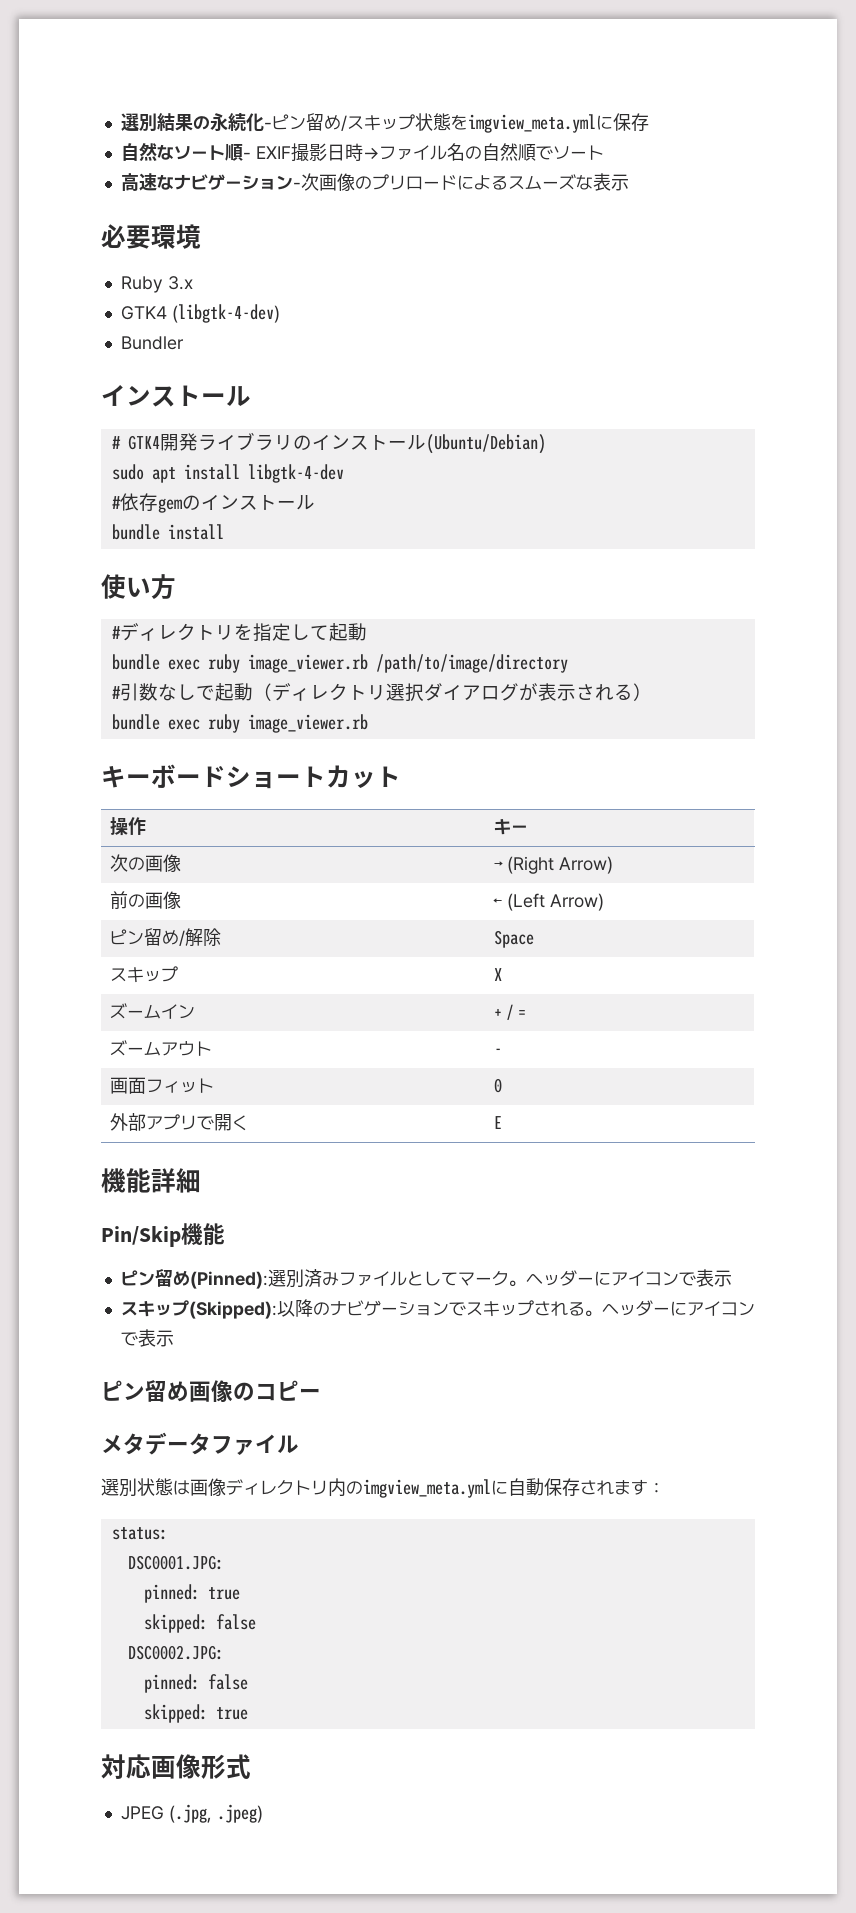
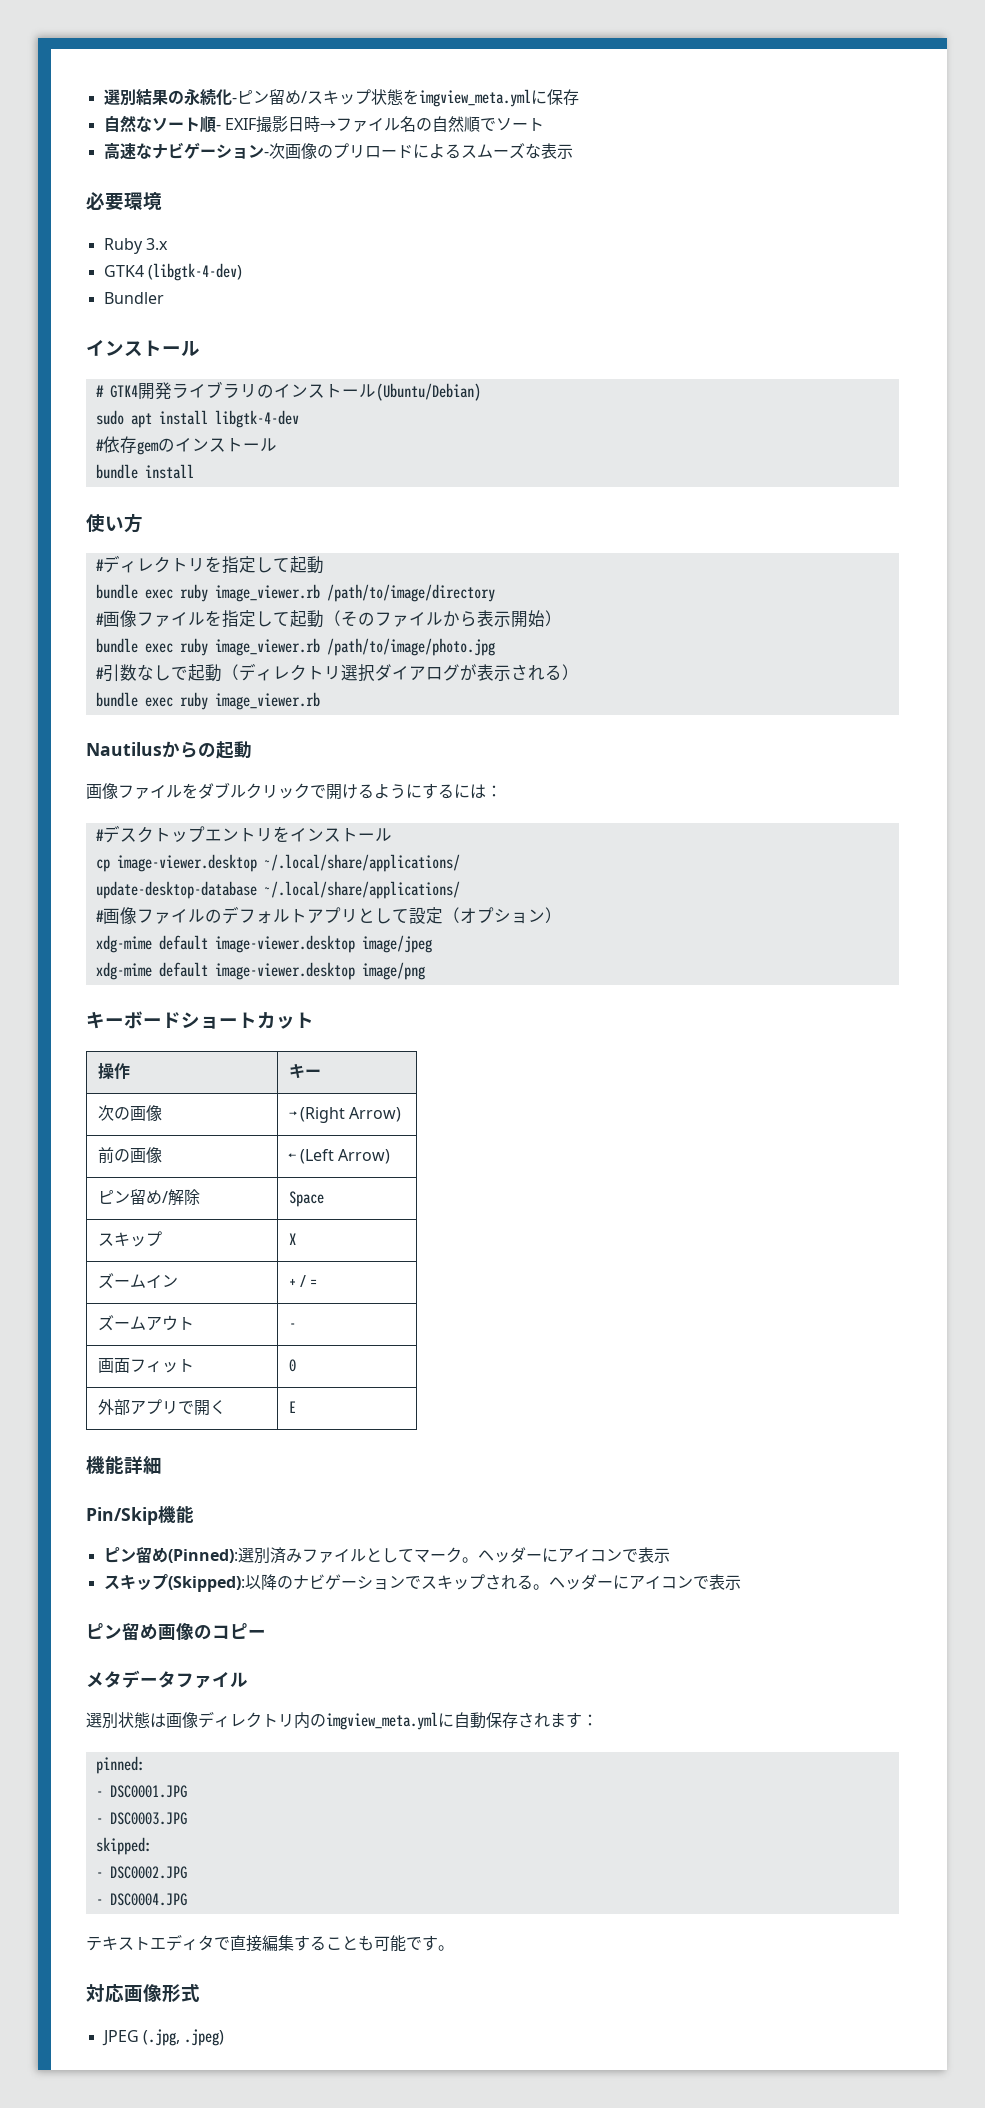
+ #画像ファイルを指定して起動（そのファイルから表示開始）
+ bundle exec ruby image_viewer.rb /path/to/image/photo.jpg
+ Nautilusからの起動
+ 画像ファイルをダブルクリックで開けるようにするには：
+ #デスクトップエントリをインストール
+ cp image-viewer.desktop ~/.local/share/applications/
+ update-desktop-database ~/.local/share/applications/
+ #画像ファイルのデフォルトアプリとして設定（オプション）
+ xdg-mime default image-viewer.desktop image/jpeg
+ xdg-mime default image-viewer.desktop image/png
- status:
- DSC0001.JPG:
- pinned: true
- skipped: false
- DSC0002.JPG:
- pinned: false
- skipped: true
+ pinned:
+ - DSC0001.JPG
+ - DSC0003.JPG
+ skipped:
+ - DSC0002.JPG
+ - DSC0004.JPG
+ テキストエディタで直接編集することも可能です。

